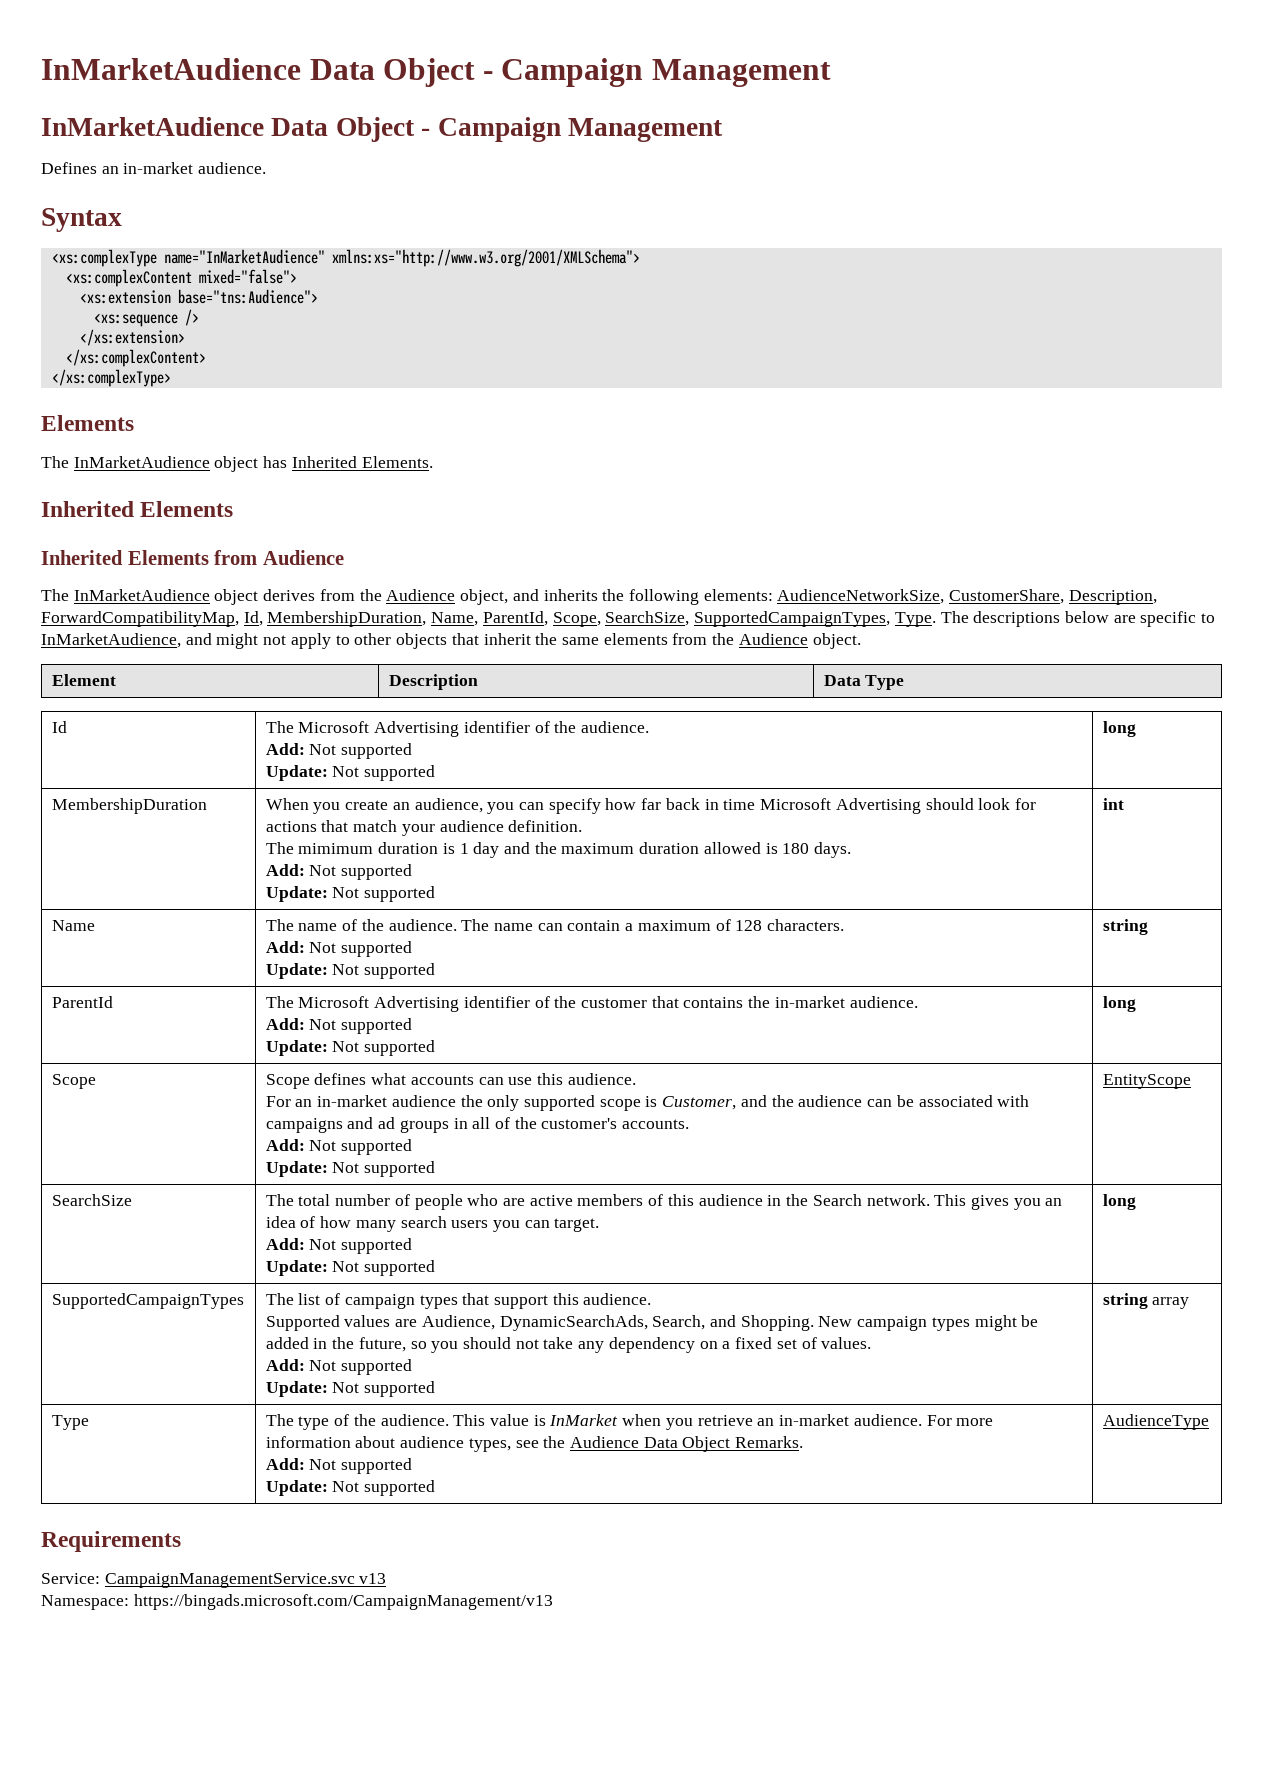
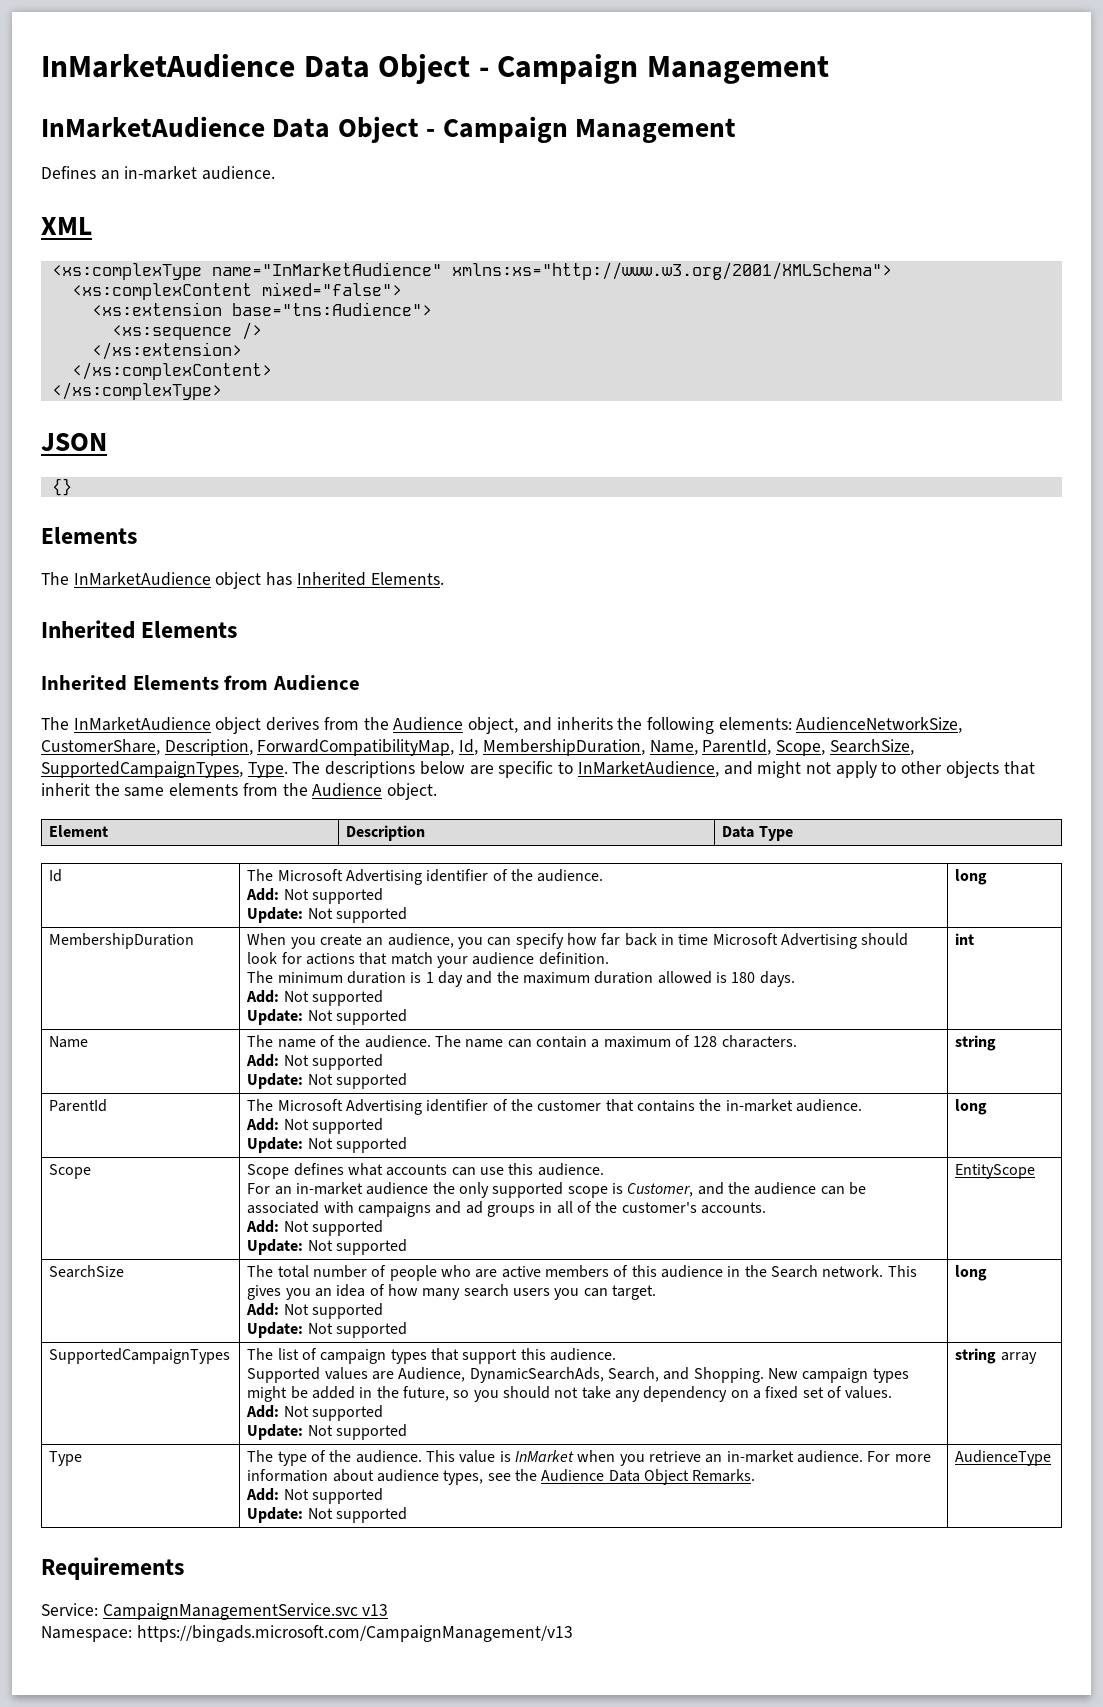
- Syntax
+ XML
+ JSON
+ {}
- The mimimum duration is 1 day and the maximum duration allowed is 180 days.
+ The minimum duration is 1 day and the maximum duration allowed is 180 days.

